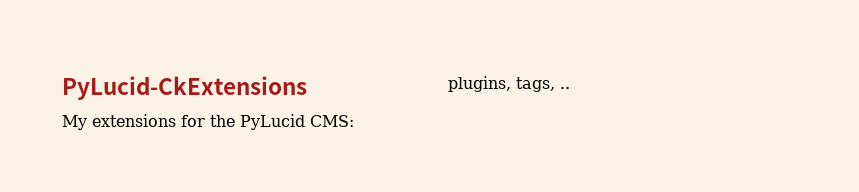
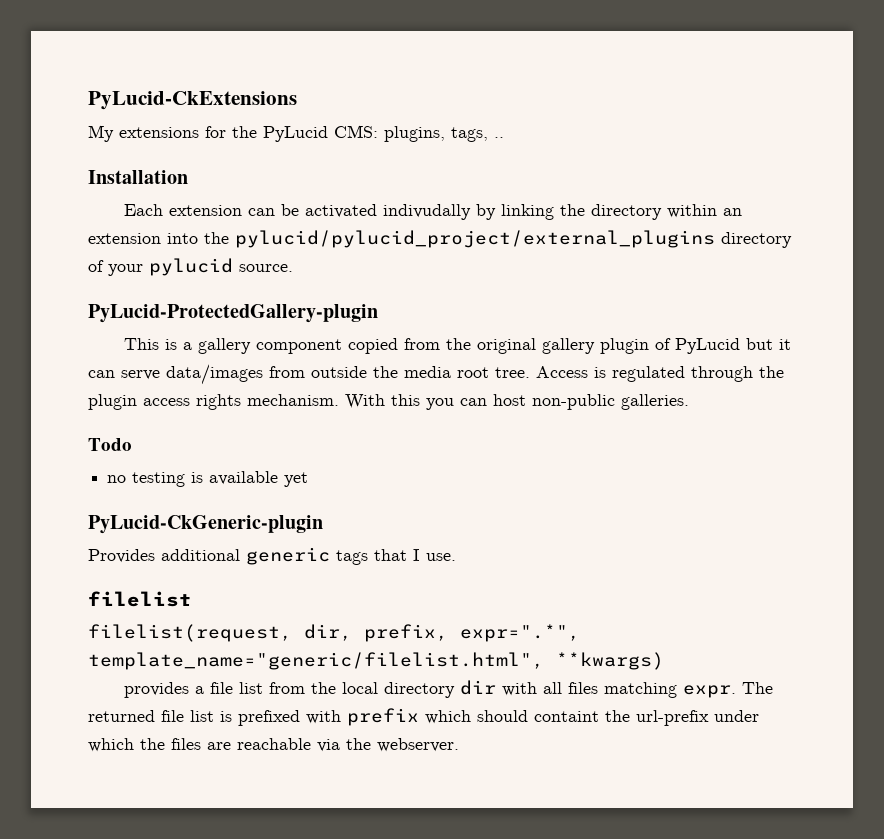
+ Installation
+ Each extension can be activated indivudally by linking the directory within an extension into the pylucid/pylucid_project/external_plugins directory of your pylucid source.
+ PyLucid-ProtectedGallery-plugin
+ This is a gallery component copied from the original gallery plugin of PyLucid but it can serve data/images from outside the media root tree. Access is regulated through the plugin access rights mechanism. With this you can host non-public galleries.
+ Todo
+ no testing is available yet
+ PyLucid-CkGeneric-plugin
+ Provides additional generic tags that I use.
+ filelist
+ filelist(request, dir, prefix, expr=".*", template_name="generic/filelist.html", **kwargs)
+ provides a file list from the local directory dir with all files matching expr. The returned file list is prefixed with prefix which should containt the url-prefix under which the files are reachable via the webserver.

